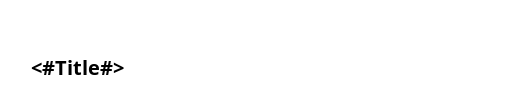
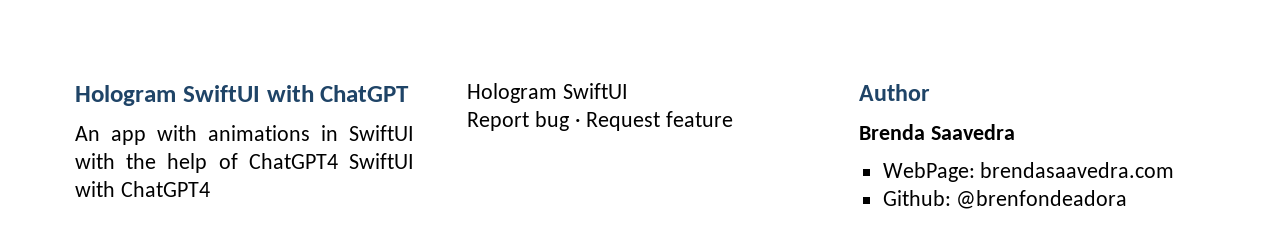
- <#Title#>
+ Hologram SwiftUI with ChatGPT
+ An app with animations in SwiftUI with the help of ChatGPT4 SwiftUI with ChatGPT4
+ Hologram SwiftUI
+ Report bug · Request feature
+ Author
+ Brenda Saavedra
+ WebPage: brendasaavedra.com
+ Github: @brenfondeadora

